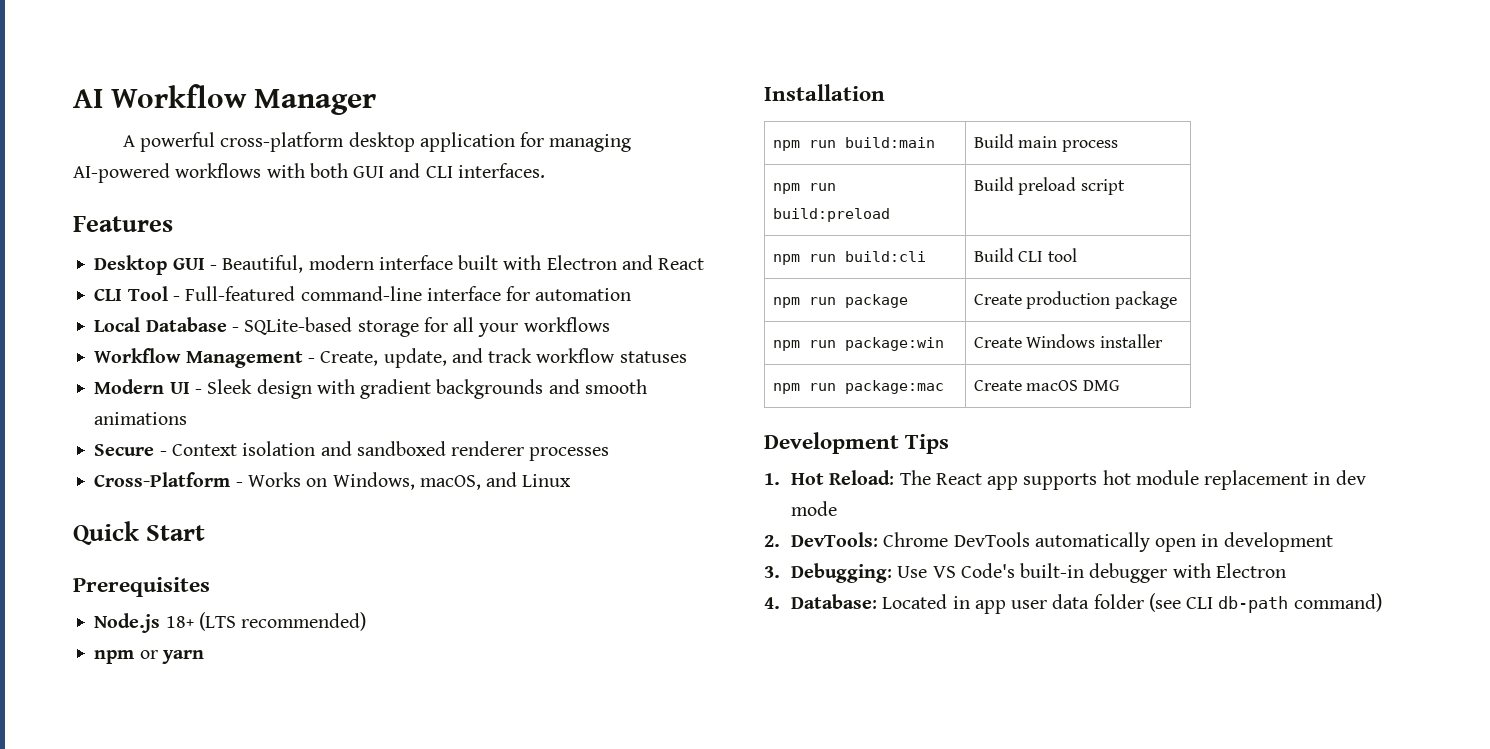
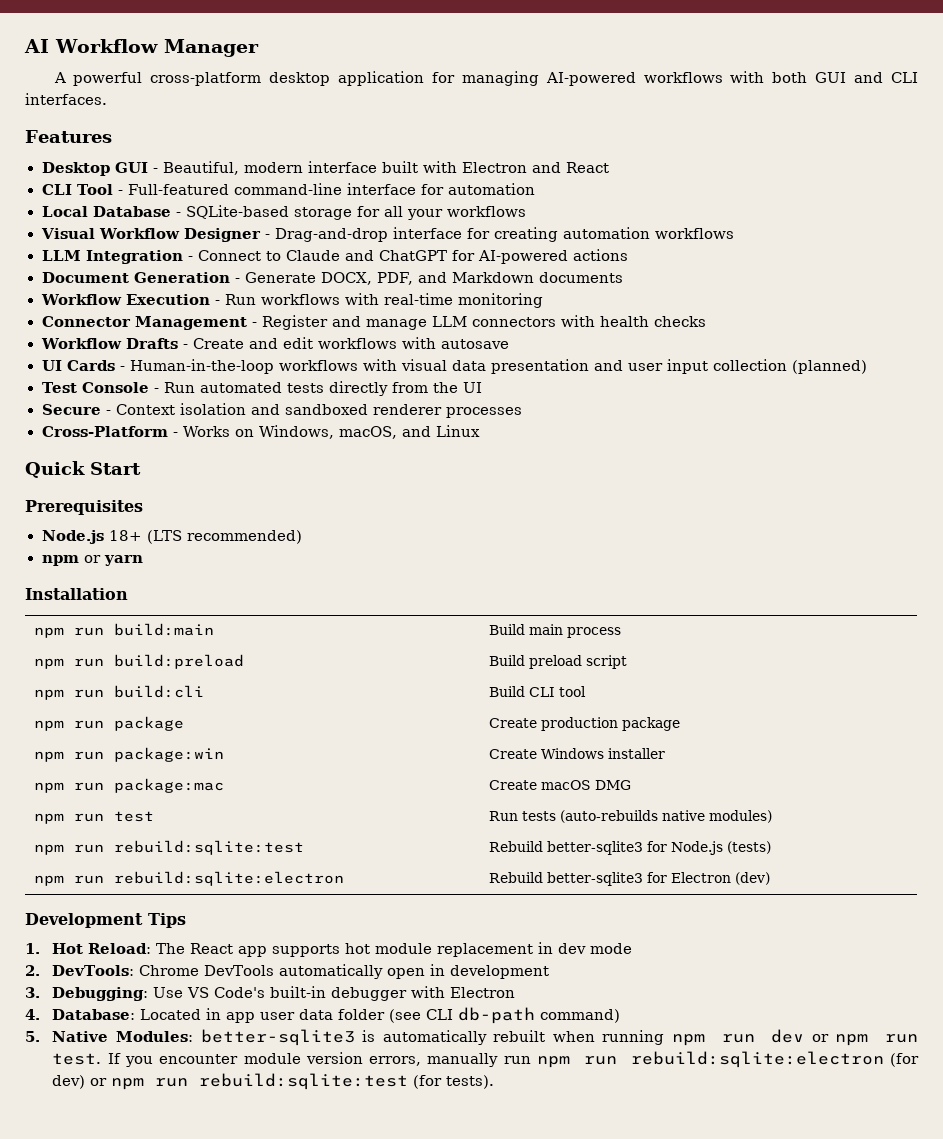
- Workflow Management - Create, update, and track workflow statuses
- Modern UI - Sleek design with gradient backgrounds and smooth animations
+ Visual Workflow Designer - Drag-and-drop interface for creating automation workflows
+ LLM Integration - Connect to Claude and ChatGPT for AI-powered actions
+ Document Generation - Generate DOCX, PDF, and Markdown documents
+ Workflow Execution - Run workflows with real-time monitoring
+ Connector Management - Register and manage LLM connectors with health checks
+ Workflow Drafts - Create and edit workflows with autosave
+ UI Cards - Human-in-the-loop workflows with visual data presentation and user input collection (planned)
+ Test Console - Run automated tests directly from the UI
+ npm run test | Run tests (auto-rebuilds native modules)
+ npm run rebuild:sqlite:test | Rebuild better-sqlite3 for Node.js (tests)
+ npm run rebuild:sqlite:electron | Rebuild better-sqlite3 for Electron (dev)
+ 5. Native Modules: better-sqlite3 is automatically rebuilt when running npm run dev or npm run test. If you encounter module version errors, manually run npm run rebuild:sqlite:electron (for dev) or npm run rebuild:sqlite:test (for tests).

